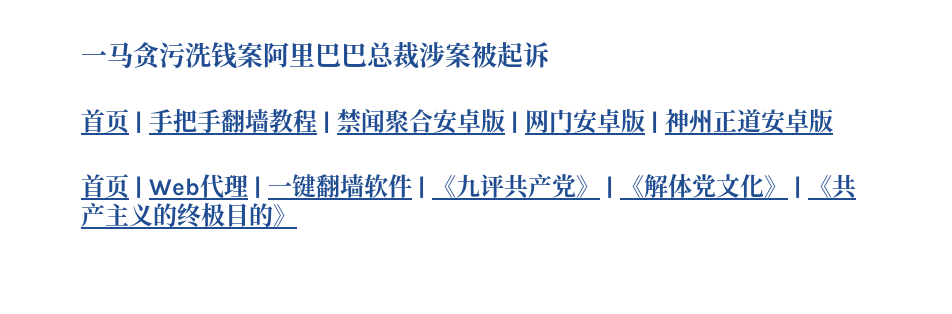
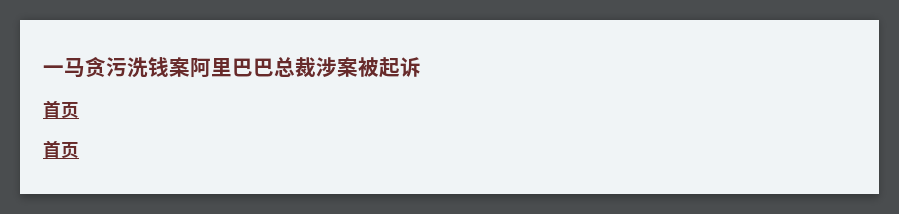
  一马贪污洗钱案阿里巴巴总裁涉案被起诉
- 首页 | 手把手翻墙教程 | 禁闻聚合安卓版 | 网门安卓版 | 神州正道安卓版
- 首页 | Web代理 | 一键翻墙软件 | 《九评共产党》 | 《解体党文化》 | 《共产主义的终极目的》
+ 首页
+ 首页

